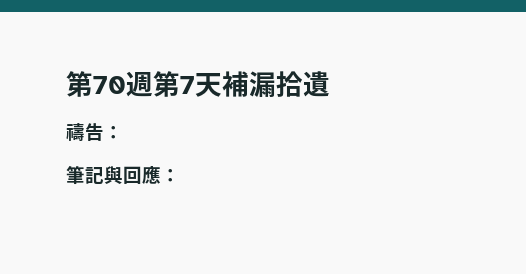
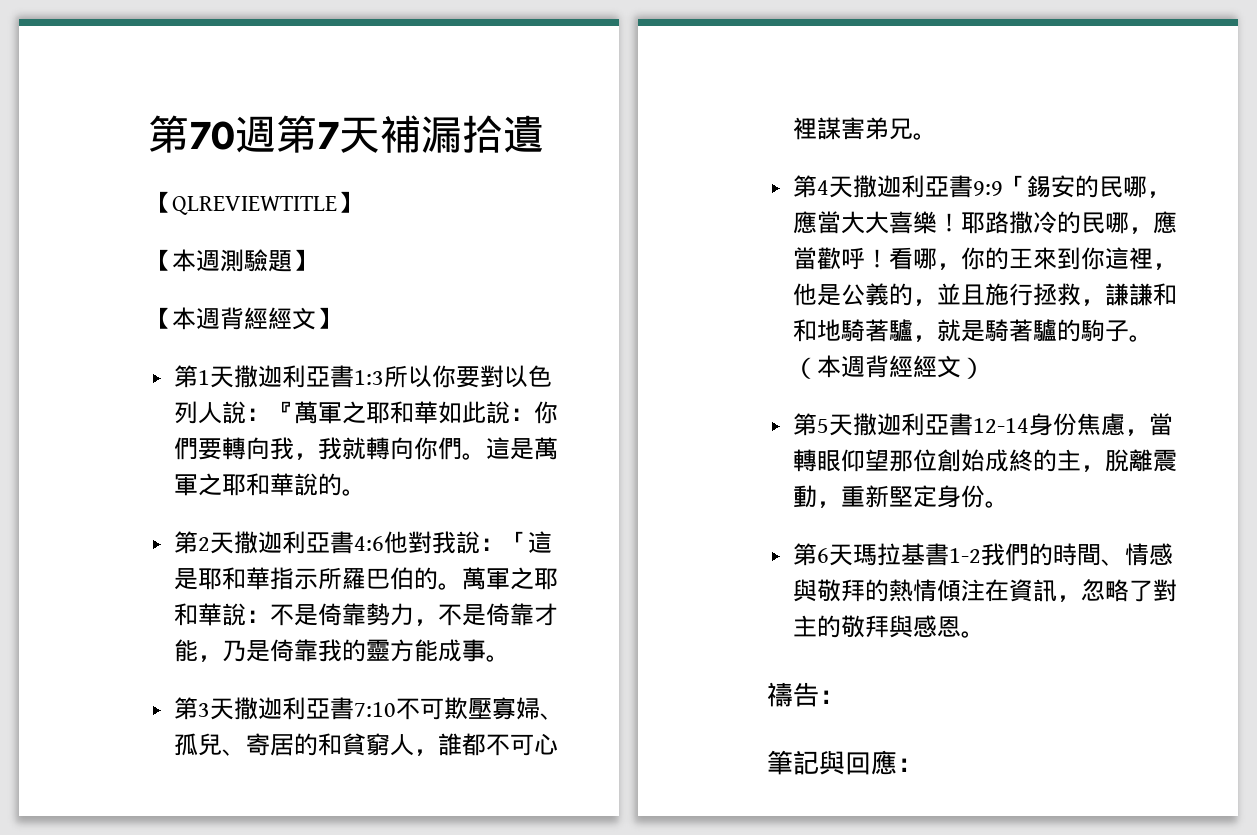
+ 【QLREVIEWTITLE】
+ 【本週測驗題】
+ 【本週背經經文】
+ 第1天撒迦利亞書1:3所以你要對以色列人說：『萬軍之耶和華如此說：你們要轉向我，我就轉向你們。這是萬軍之耶和華說的。
+ 第2天撒迦利亞書4:6他對我說：「這是耶和華指示所羅巴伯的。萬軍之耶和華說：不是倚靠勢力，不是倚靠才能，乃是倚靠我的靈方能成事。
+ 第3天撒迦利亞書7:10不可欺壓寡婦、孤兒、寄居的和貧窮人，誰都不可心裡謀害弟兄。
+ 第4天撒迦利亞書9:9「錫安的民哪，應當大大喜樂！耶路撒冷的民哪，應當歡呼！看哪，你的王來到你這裡，他是公義的，並且施行拯救，謙謙和和地騎著驢，就是騎著驢的駒子。（本週背經經文）
+ 第5天撒迦利亞書12-14身份焦慮，當轉眼仰望那位創始成終的主，脫離震動，重新堅定身份。
+ 第6天瑪拉基書1-2我們的時間、情感與敬拜的熱情傾注在資訊，忽略了對主的敬拜與感恩。

